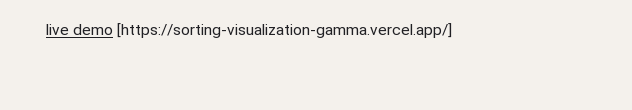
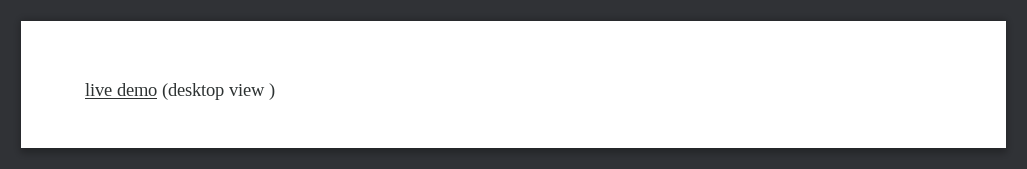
- live demo [https://sorting-visualization-gamma.vercel.app/]
+ live demo (desktop view )

